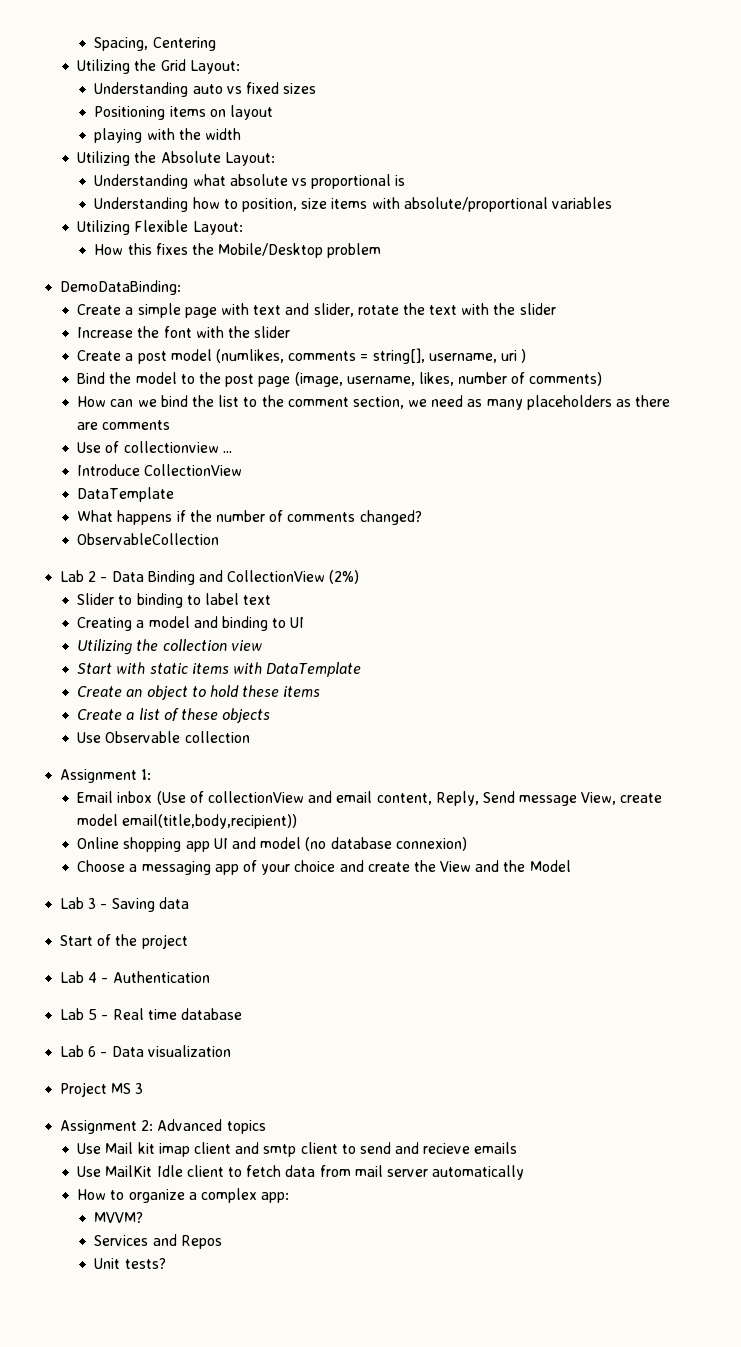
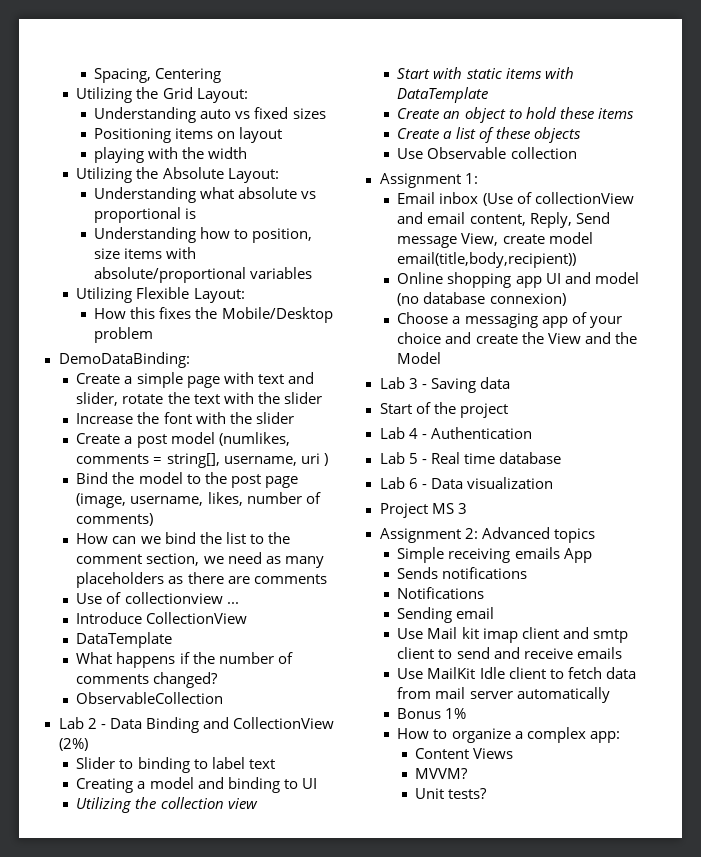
+ Simple receiving emails App
+ Sends notifications
+ Notifications
+ Sending email
- Use Mail kit imap client and smtp client to send and recieve emails
+ Use Mail kit imap client and smtp client to send and receive emails
+ Bonus 1%
+ Content Views
- Services and Repos

